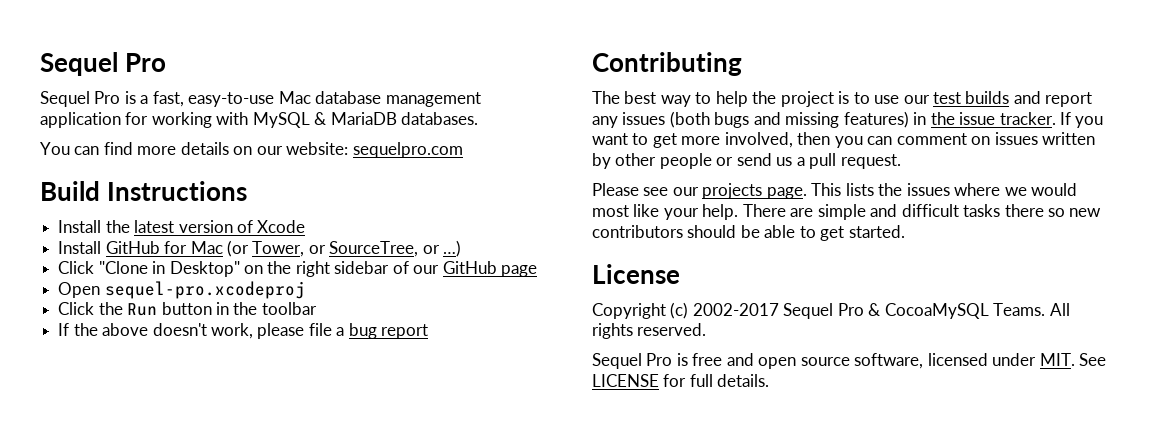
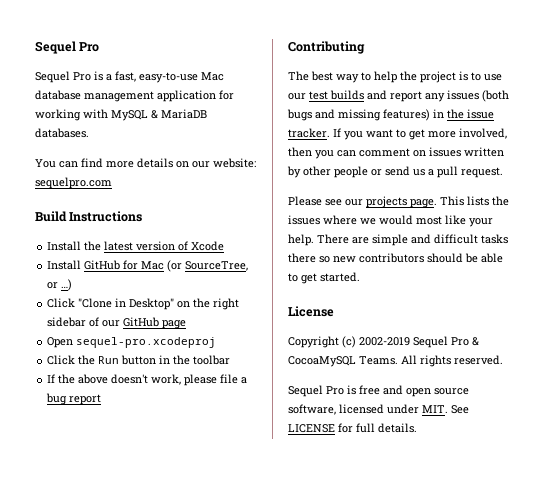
- Install GitHub for Mac (or Tower, or SourceTree, or …)
+ Install GitHub for Mac (or SourceTree, or …)
- Copyright (c) 2002-2017 Sequel Pro & CocoaMySQL Teams.
+ Copyright (c) 2002-2019 Sequel Pro & CocoaMySQL Teams.

